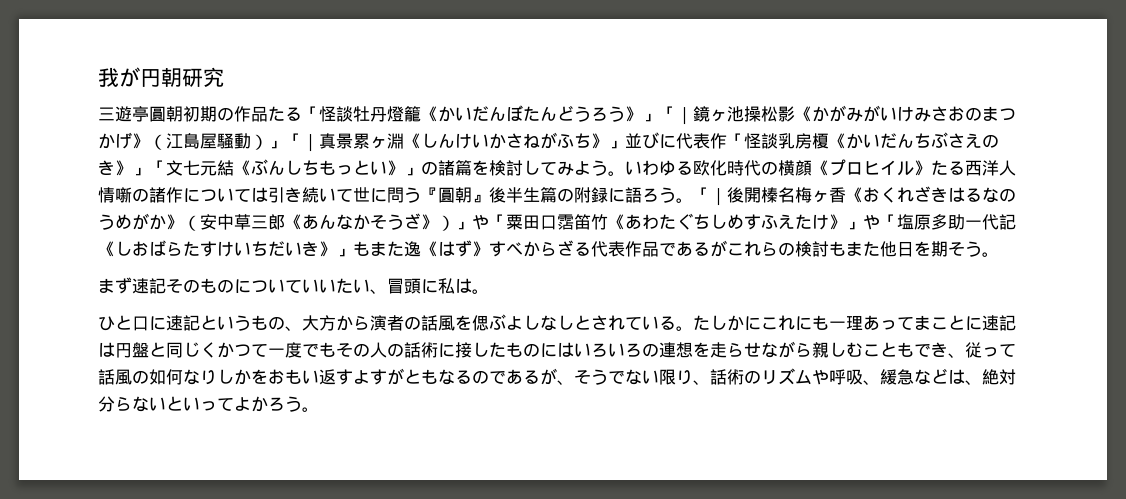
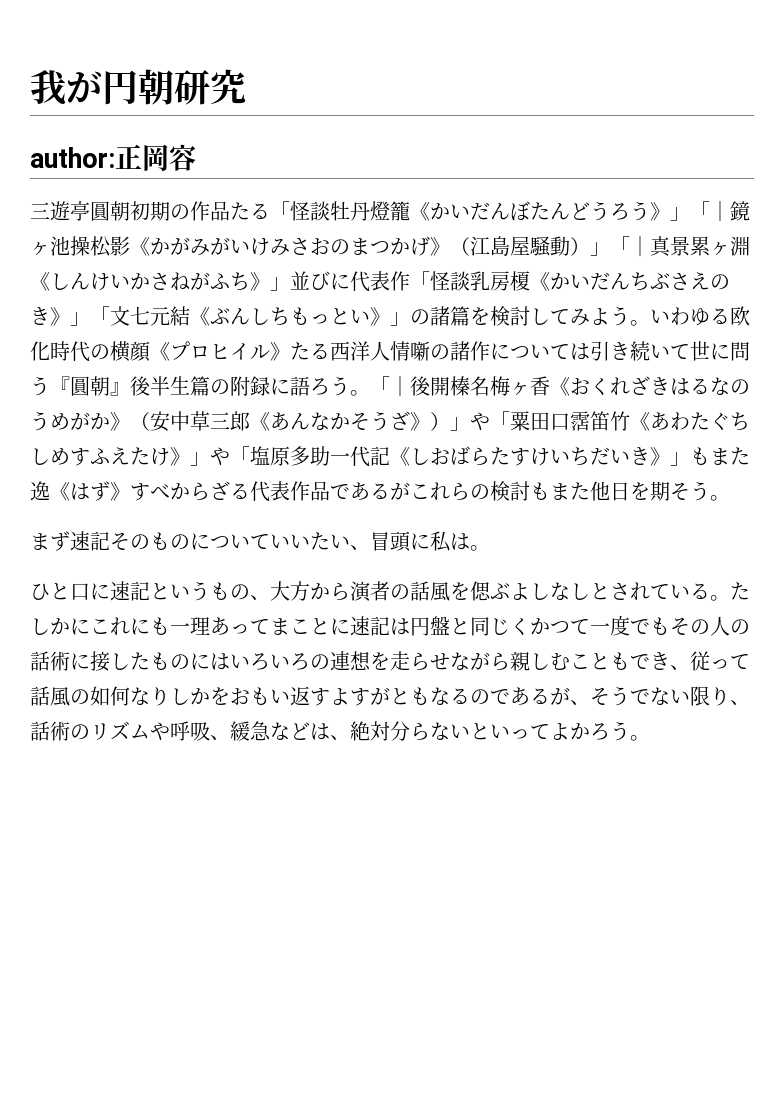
+ author:正岡容

